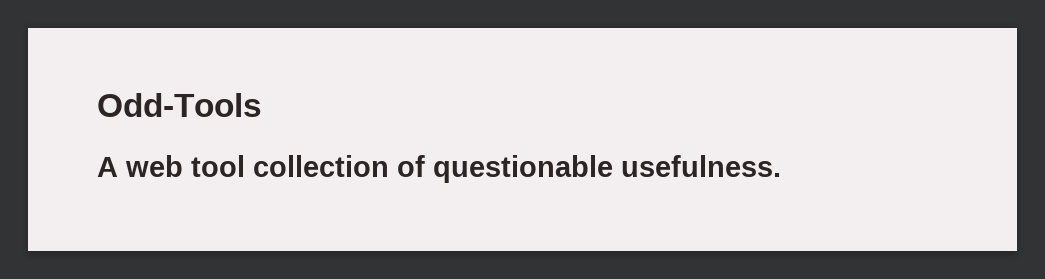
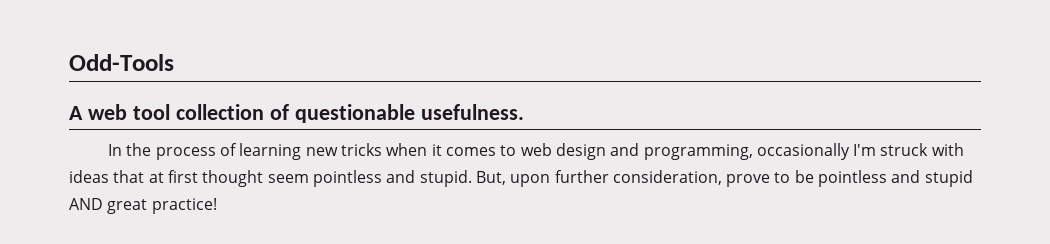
+ In the process of learning new tricks when it comes to web design and programming, occasionally I'm struck with ideas that at first thought seem pointless and stupid. But, upon further consideration, prove to be pointless and stupid AND great practice!

